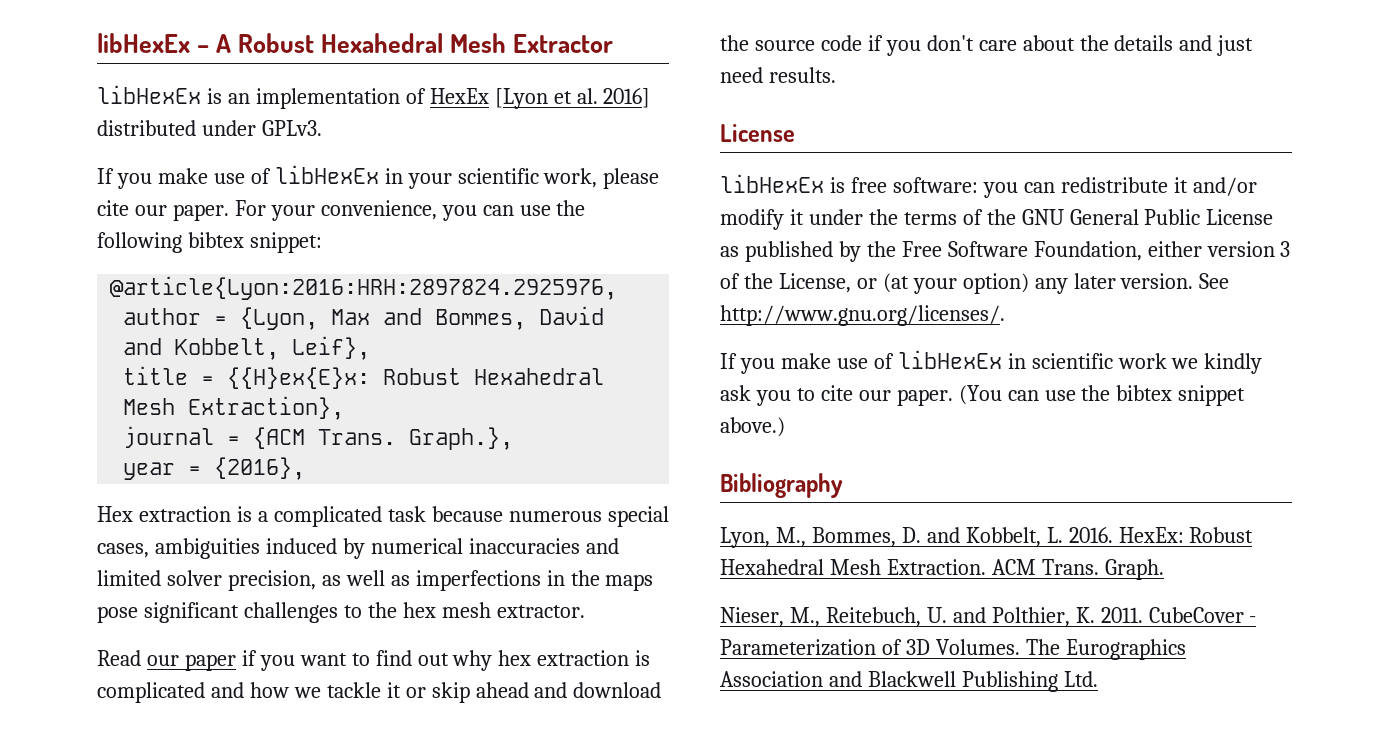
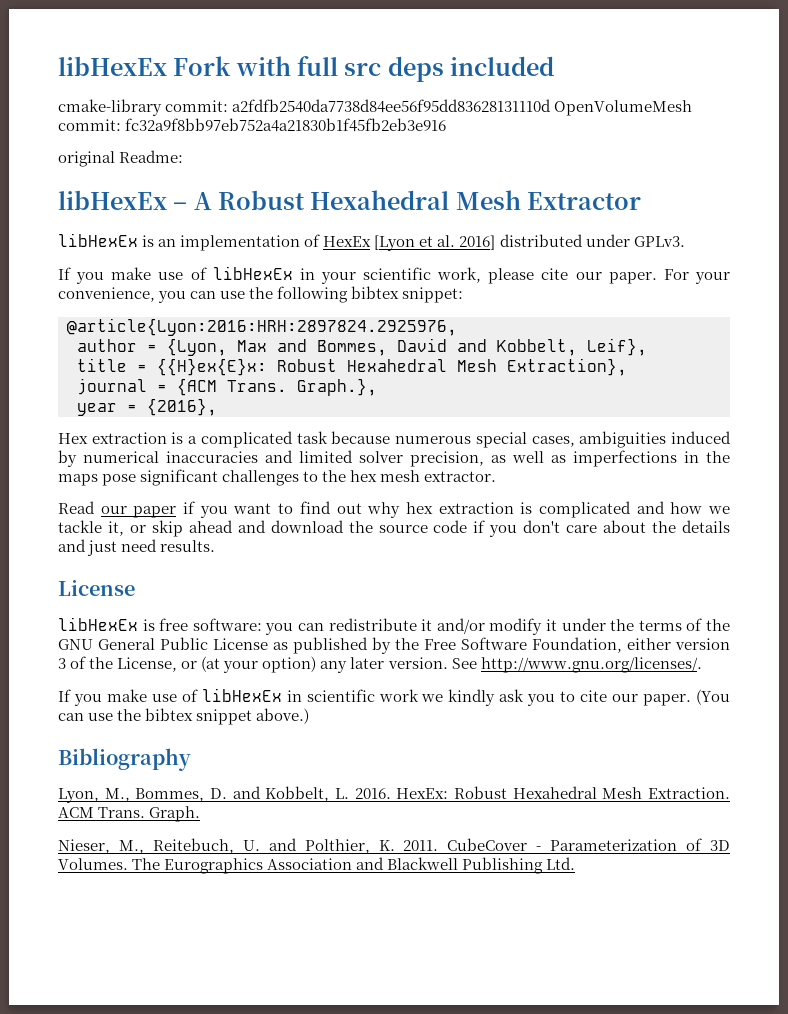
+ libHexEx Fork with full src deps included
+ cmake-library commit: a2fdfb2540da7738d84ee56f95dd83628131110d OpenVolumeMesh commit: fc32a9f8bb97eb752a4a21830b1f45fb2eb3e916
+ original Readme:
- Read our paper if you want to find out why hex extraction is complicated and how we tackle it or skip ahead and download the source code if you don't care about the details and just need results.
+ Read our paper if you want to find out why hex extraction is complicated and how we tackle it, or skip ahead and download the source code if you don't care about the details and just need results.

